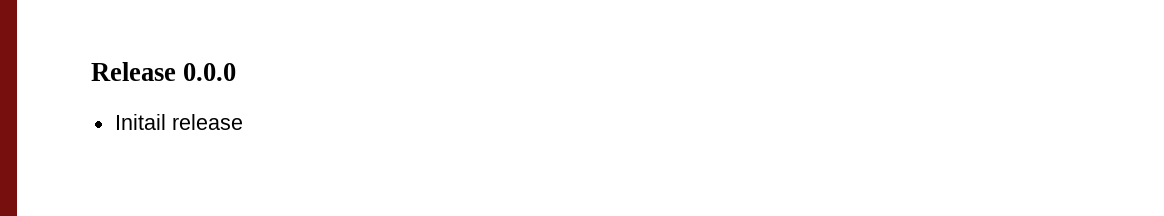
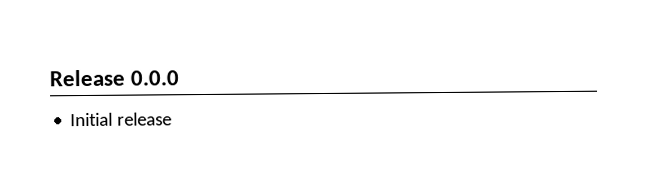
- Initail release
+ Initial release

